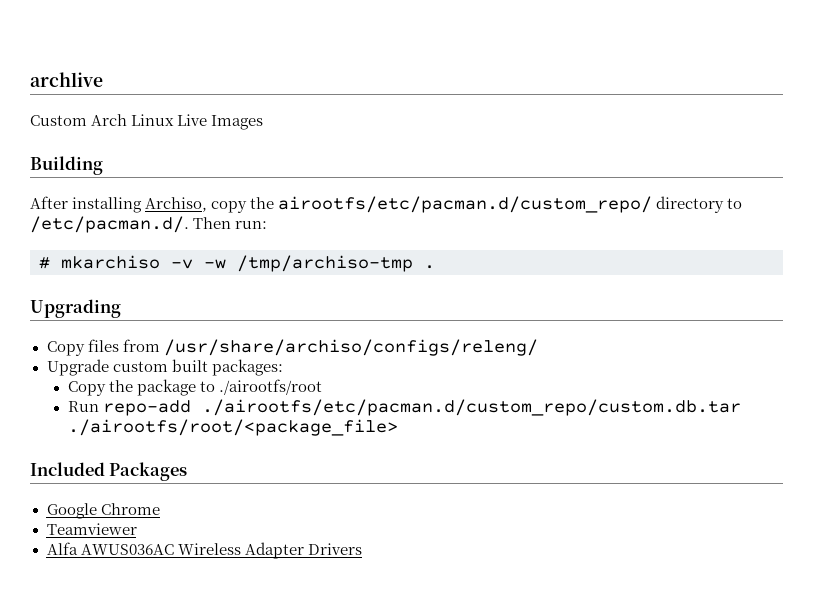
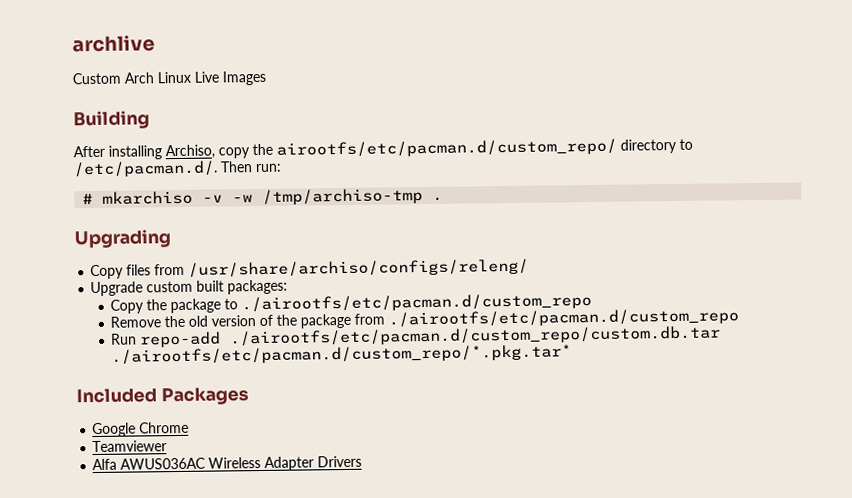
- Copy the package to ./airootfs/root
+ Copy the package to ./airootfs/etc/pacman.d/custom_repo
+ Remove the old version of the package from ./airootfs/etc/pacman.d/custom_repo
- Run repo-add ./airootfs/etc/pacman.d/custom_repo/custom.db.tar ./airootfs/root/<package_file>
+ Run repo-add ./airootfs/etc/pacman.d/custom_repo/custom.db.tar ./airootfs/etc/pacman.d/custom_repo/*.pkg.tar*

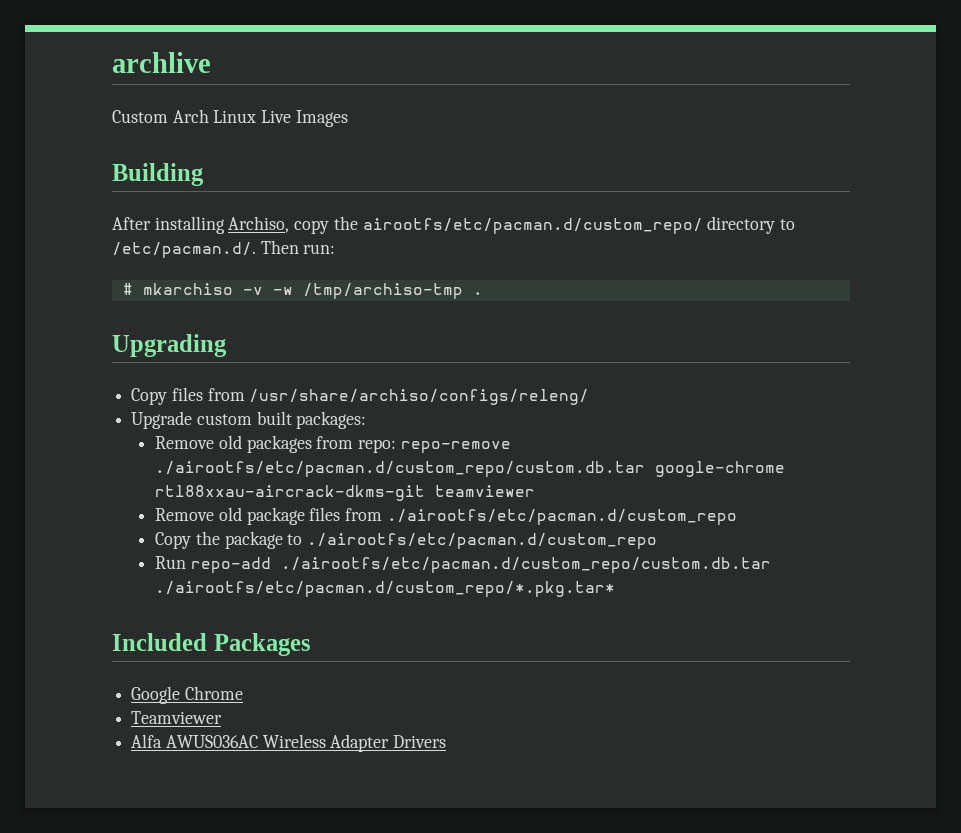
+ Remove old packages from repo: repo-remove ./airootfs/etc/pacman.d/custom_repo/custom.db.tar google-chrome rtl88xxau-aircrack-dkms-git teamviewer
+ Remove old package files from ./airootfs/etc/pacman.d/custom_repo
- Remove the old version of the package from ./airootfs/etc/pacman.d/custom_repo

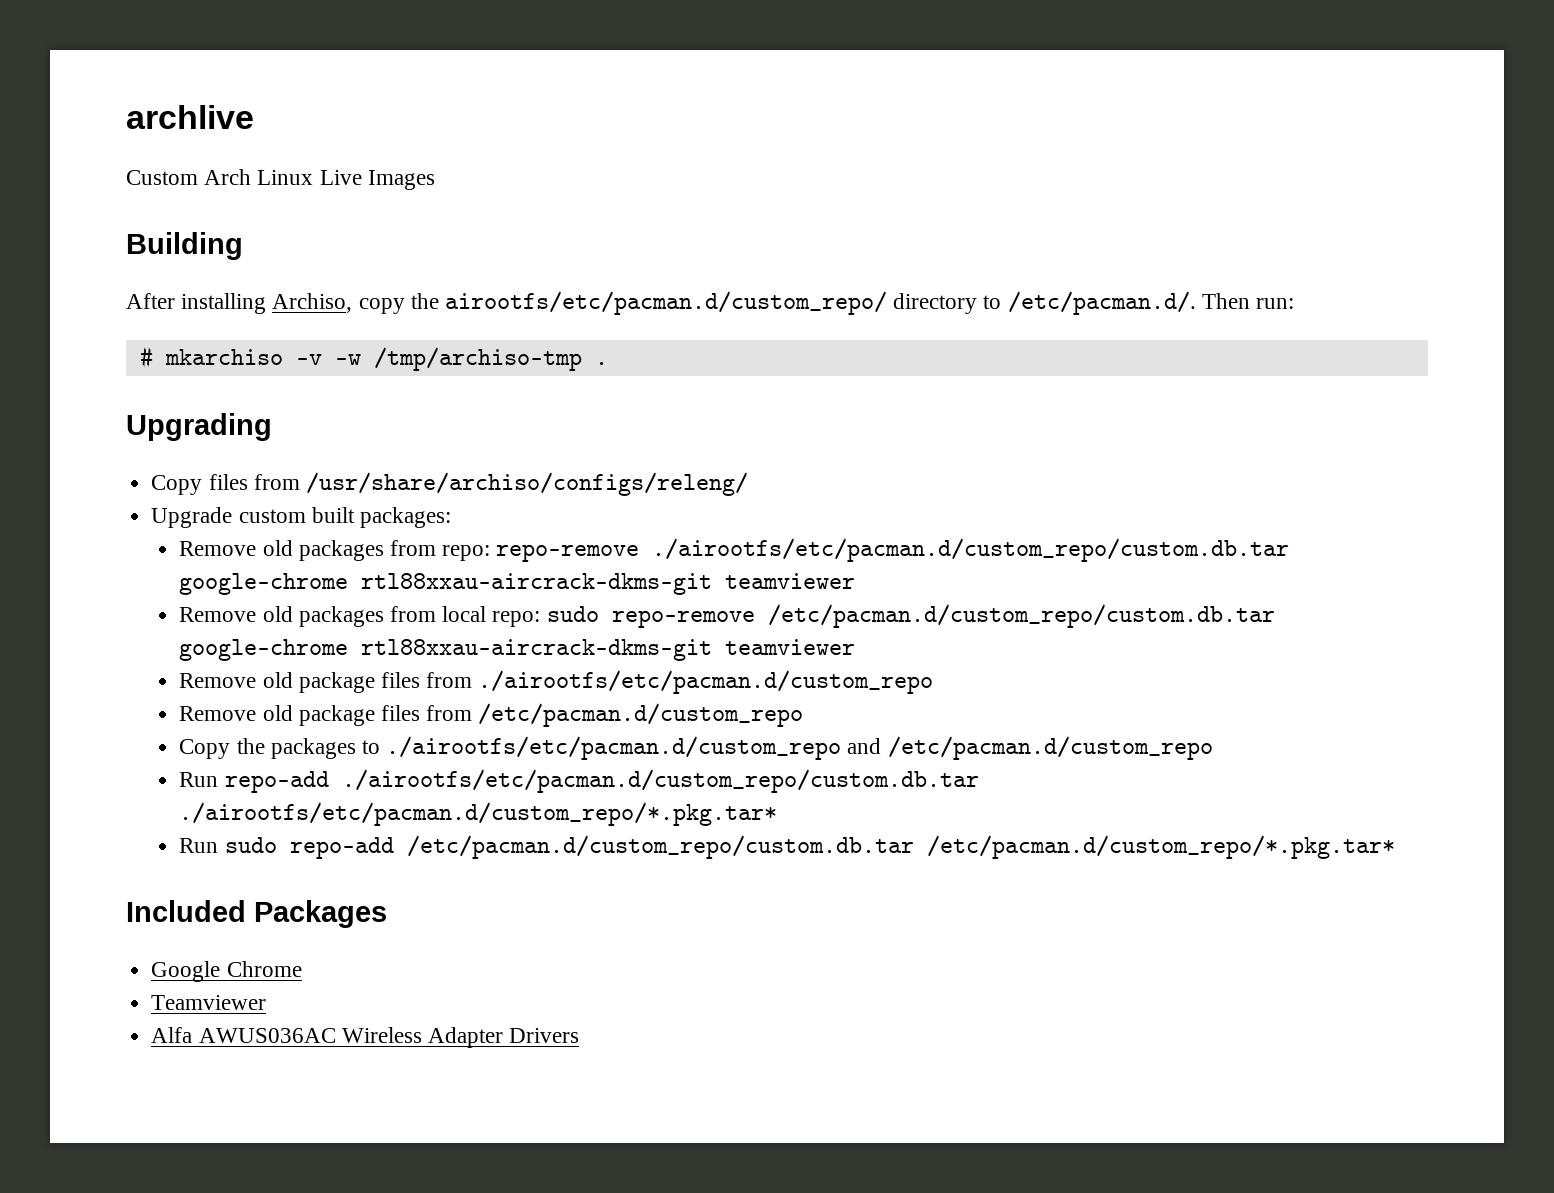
+ Remove old packages from local repo: sudo repo-remove /etc/pacman.d/custom_repo/custom.db.tar google-chrome rtl88xxau-aircrack-dkms-git teamviewer
+ Remove old package files from /etc/pacman.d/custom_repo
- Copy the package to ./airootfs/etc/pacman.d/custom_repo
+ Copy the packages to ./airootfs/etc/pacman.d/custom_repo and /etc/pacman.d/custom_repo
+ Run sudo repo-add /etc/pacman.d/custom_repo/custom.db.tar /etc/pacman.d/custom_repo/*.pkg.tar*

